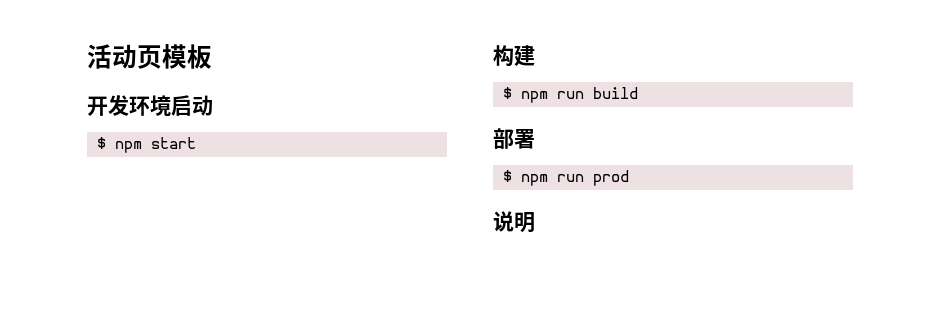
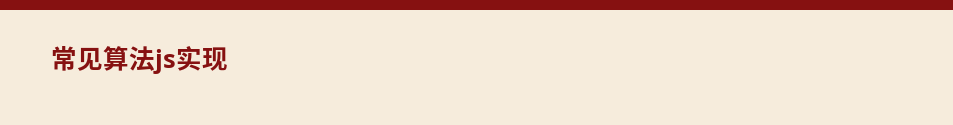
- 活动页模板
- 开发环境启动
- $ npm start
- 构建
- $ npm run build
- 部署
- $ npm run prod
- 说明
+ 常见算法js实现

